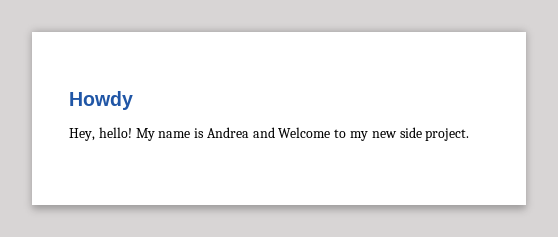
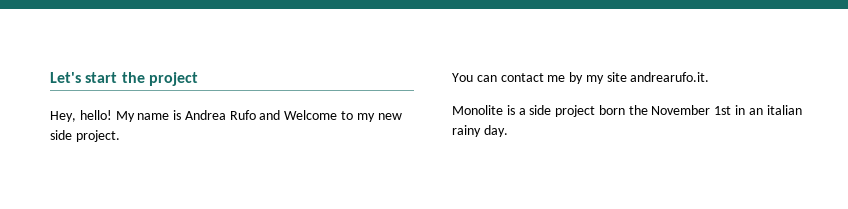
- Howdy
+ Let's start the project
- My name is Andrea and Welcome to my new side project.
+ My name is Andrea Rufo and Welcome to my new side project.
+ You can contact me by my site andrearufo.it.
+ Monolite is a side project born the November 1st in an italian rainy day.

